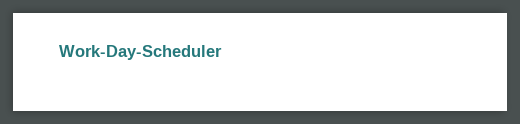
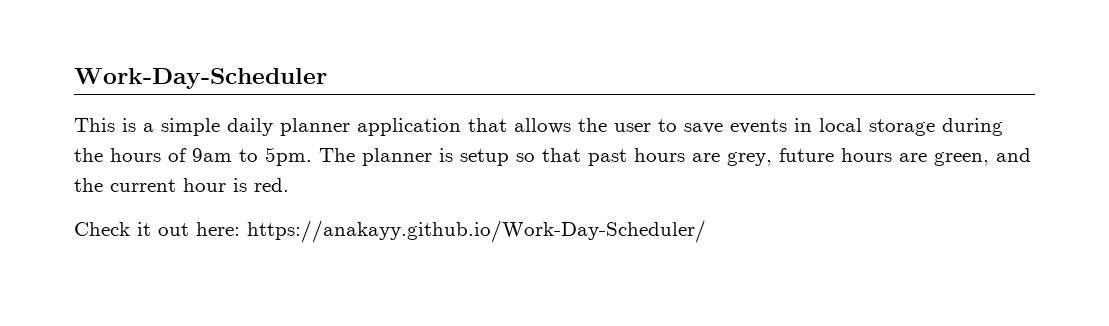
+ This is a simple daily planner application that allows the user to save events in local storage during the hours of 9am to 5pm. The planner is setup so that past hours are grey, future hours are green, and the current hour is red.
+ Check it out here: https://anakayy.github.io/Work-Day-Scheduler/

